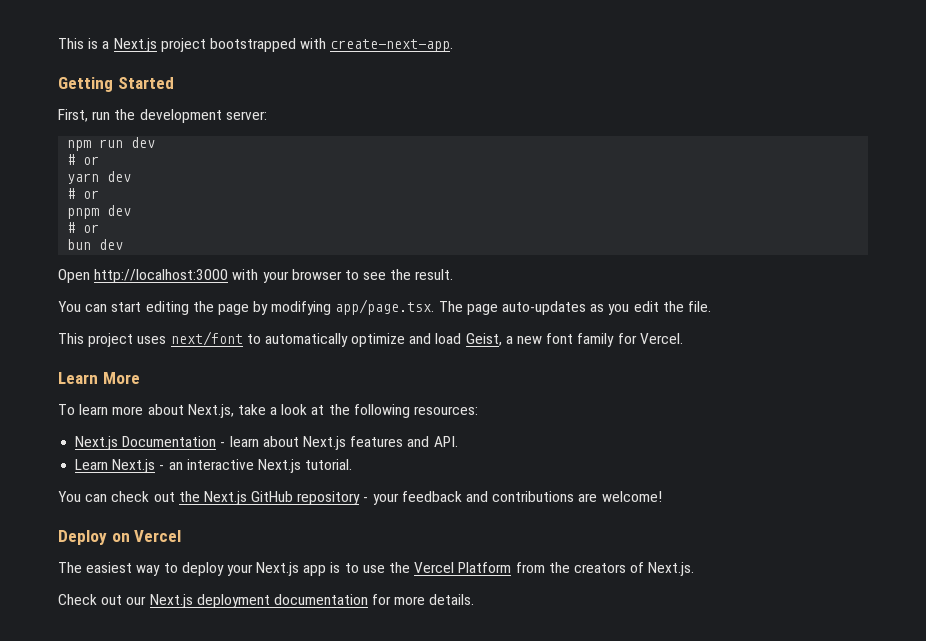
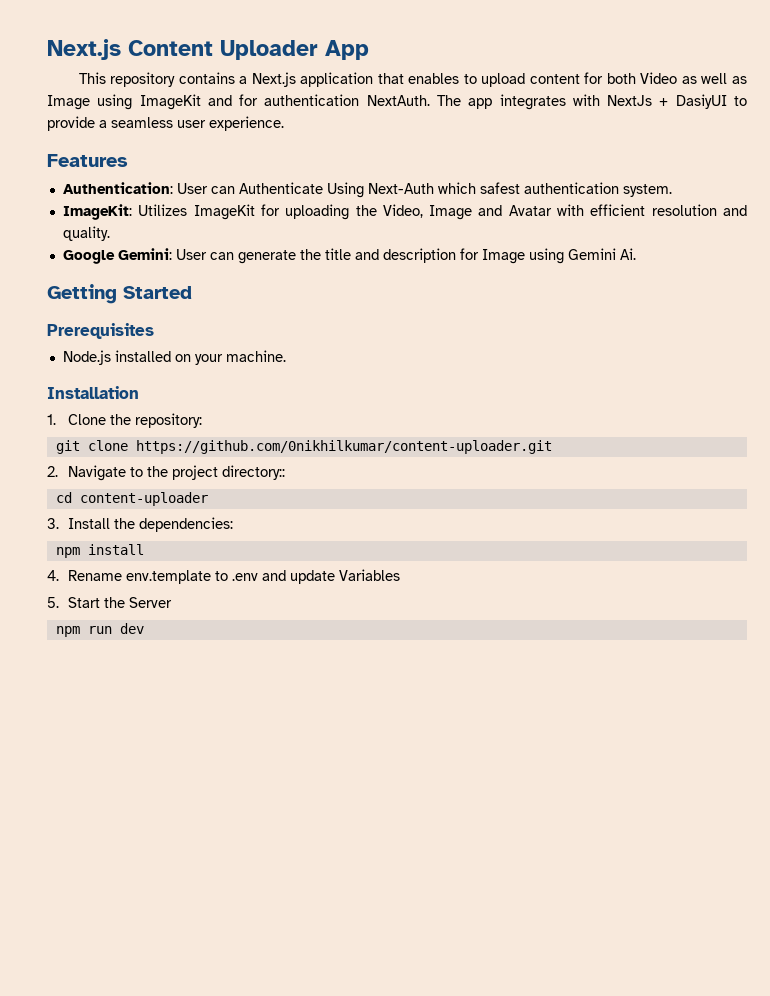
- This is a Next.js project bootstrapped with create-next-app.
+ Next.js Content Uploader App
+ This repository contains a Next.js application that enables to upload content for both Video as well as Image using ImageKit and for authentication NextAuth. The app integrates with NextJs + DasiyUI to provide a seamless user experience.
+ Features
+ Authentication: User can Authenticate Using Next-Auth which safest authentication system.
+ ImageKit: Utilizes ImageKit for uploading the Video, Image and Avatar with efficient resolution and quality.
+ Google Gemini: User can generate the title and description for Image using Gemini Ai.
  Getting Started
- First, run the development server:
+ Prerequisites
+ Node.js installed on your machine.
+ Installation
+ 1. Clone the repository:
+ git clone https://github.com/0nikhilkumar/content-uploader.git
+ 2. Navigate to the project directory::
+ cd content-uploader
+ 3. Install the dependencies:
+ npm install
+ 4. Rename env.template to .env and update Variables
+ 5. Start the Server
  npm run dev
- # or
- yarn dev
- # or
- pnpm dev
- # or
- bun dev
- Open http://localhost:3000 with your browser to see the result.
- You can start editing the page by modifying app/page.tsx. The page auto-updates as you edit the file.
- This project uses next/font to automatically optimize and load Geist, a new font family for Vercel.
- Learn More
- To learn more about Next.js, take a look at the following resources:
- Next.js Documentation - learn about Next.js features and API.
- Learn Next.js - an interactive Next.js tutorial.
- You can check out the Next.js GitHub repository - your feedback and contributions are welcome!
- Deploy on Vercel
- The easiest way to deploy your Next.js app is to use the Vercel Platform from the creators of Next.js.
- Check out our Next.js deployment documentation for more details.

